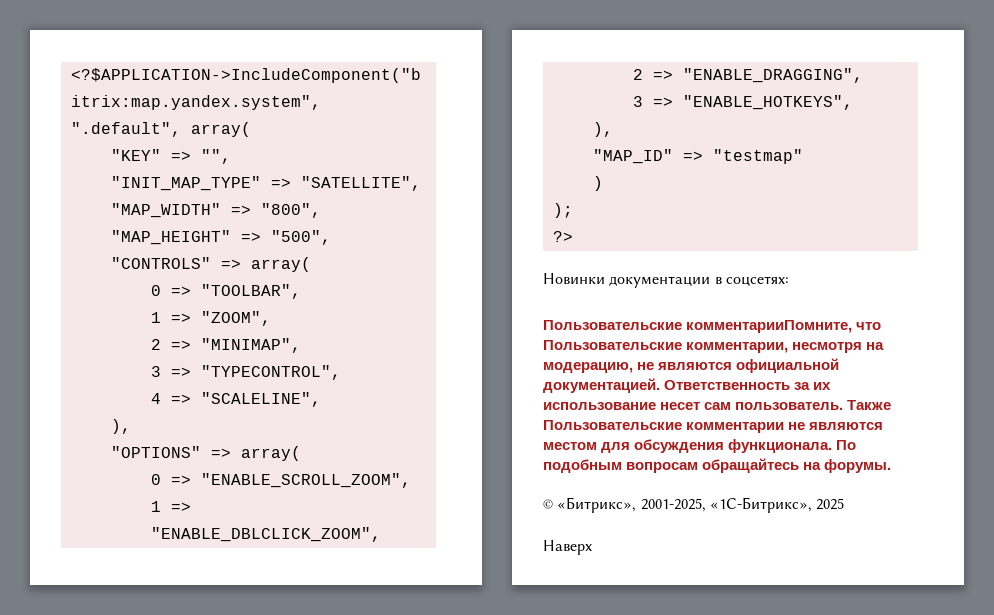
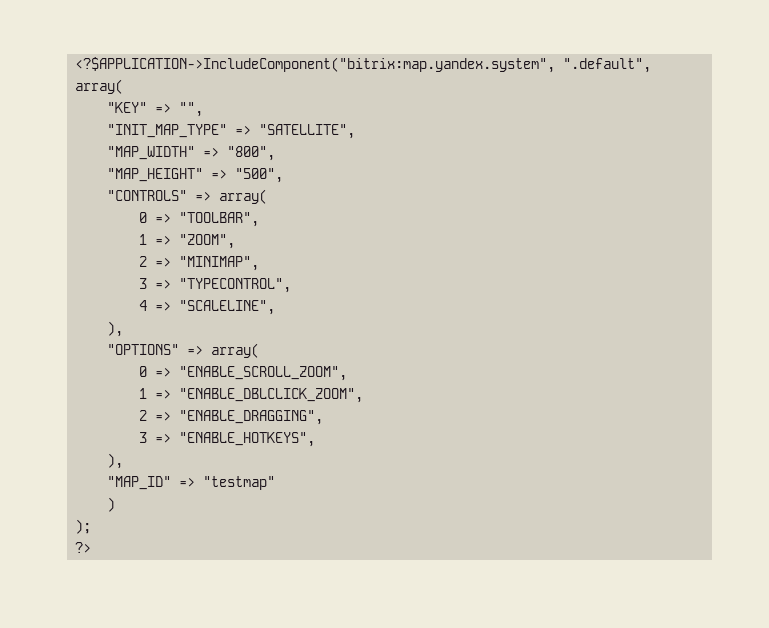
- Новинки документации в соцсетях:
- Пользовательские комментарииПомните, что Пользовательские комментарии, несмотря на модерацию, не являются официальной документацией. Ответственность за их использование несет сам пользователь. Также Пользовательские комментарии не являются местом для обсуждения функционала. По подобным вопросам обращайтесь на форумы.
- © «Битрикс», 2001-2025, «1С-Битрикс», 2025
- Наверх

